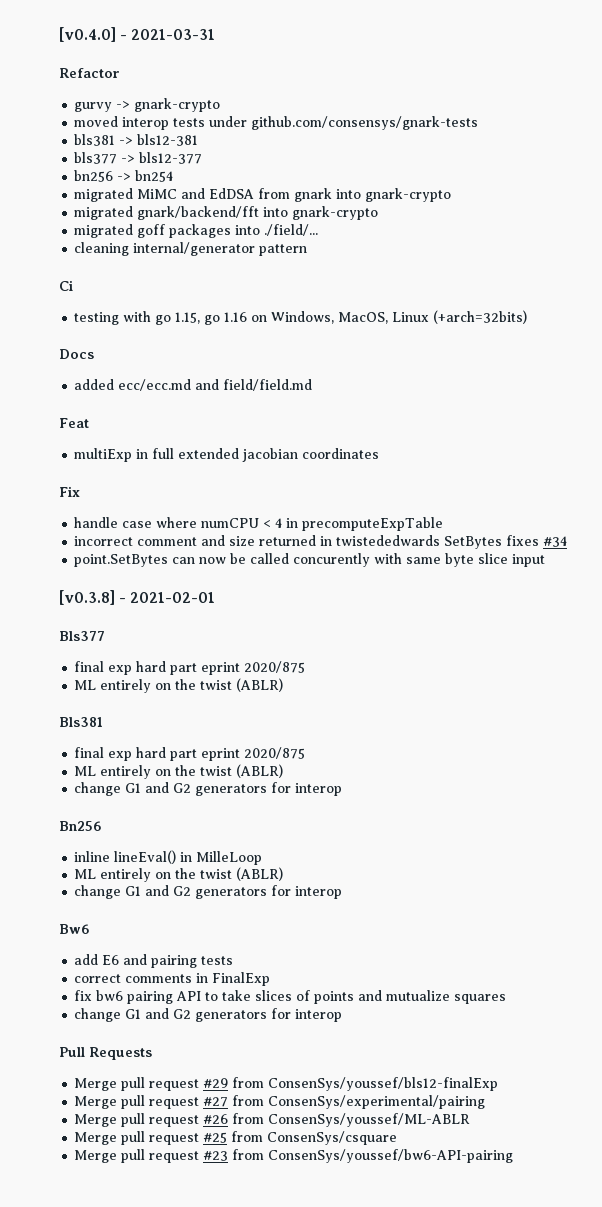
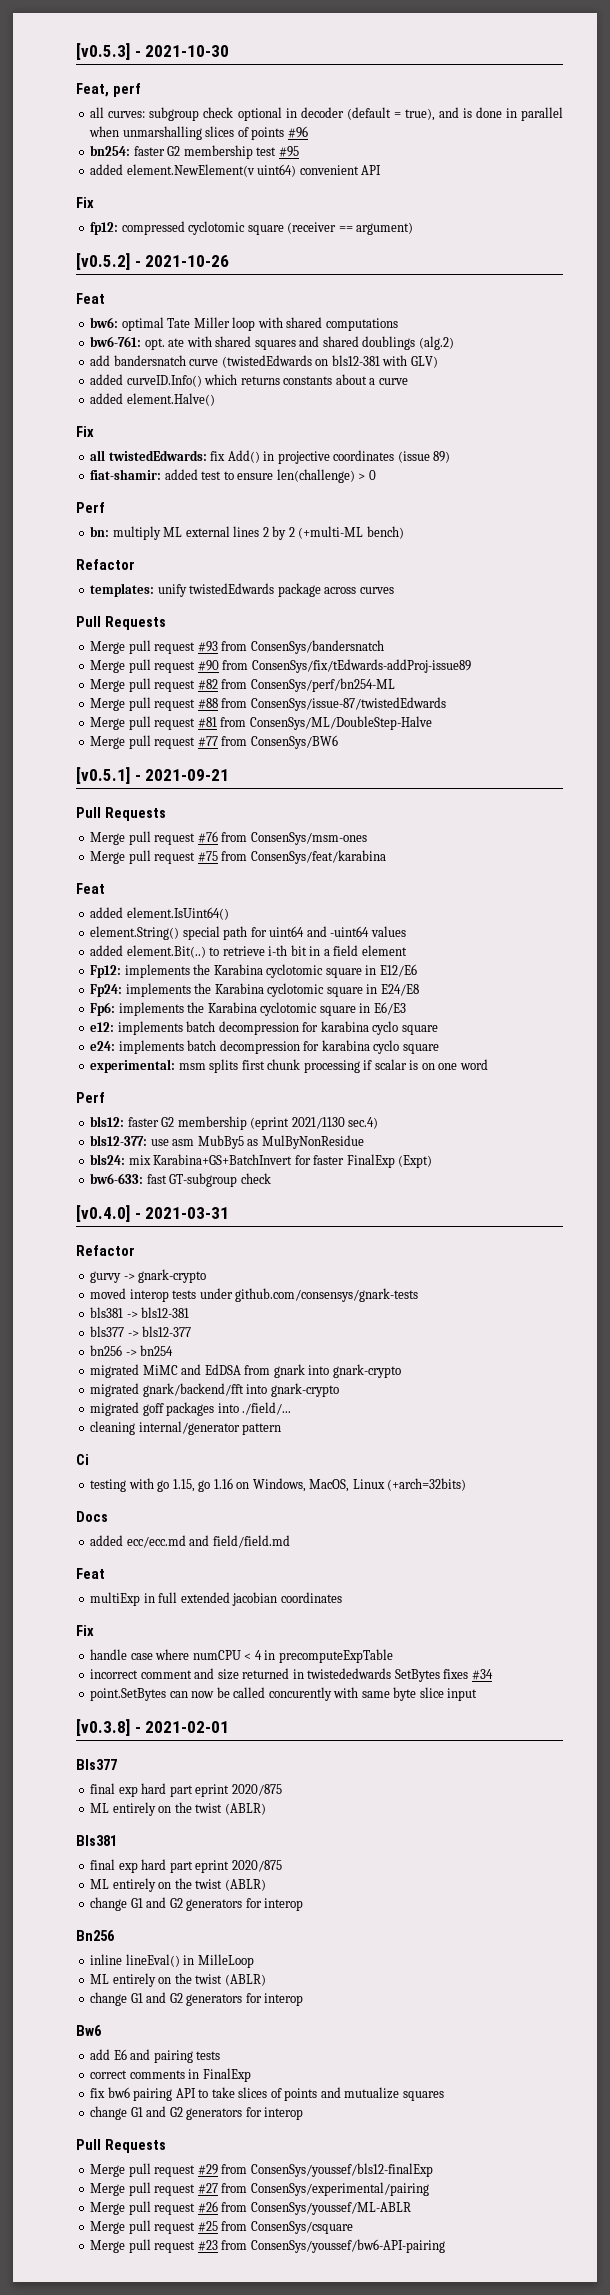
+ [v0.5.3] - 2021-10-30
+ Feat, perf
+ all curves: subgroup check optional in decoder (default = true), and is done in parallel when unmarshalling slices of points #96
+ bn254: faster G2 membership test #95
+ added element.NewElement(v uint64) convenient API
+ Fix
+ fp12: compressed cyclotomic square (receiver == argument)
+ [v0.5.2] - 2021-10-26
+ Feat
+ bw6: optimal Tate Miller loop with shared computations
+ bw6-761: opt. ate with shared squares and shared doublings (alg.2)
+ add bandersnatch curve (twistedEdwards on bls12-381 with GLV)
+ added curveID.Info() which returns constants about a curve
+ added element.Halve()
+ Fix
+ all twistedEdwards: fix Add() in projective coordinates (issue 89)
+ fiat-shamir: added test to ensure len(challenge) > 0
+ Perf
+ bn: multiply ML external lines 2 by 2 (+multi-ML bench)
+ Refactor
+ templates: unify twistedEdwards package across curves
+ Pull Requests
+ Merge pull request #93 from ConsenSys/bandersnatch
+ Merge pull request #90 from ConsenSys/fix/tEdwards-addProj-issue89
+ Merge pull request #82 from ConsenSys/perf/bn254-ML
+ Merge pull request #88 from ConsenSys/issue-87/twistedEdwards
+ Merge pull request #81 from ConsenSys/ML/DoubleStep-Halve
+ Merge pull request #77 from ConsenSys/BW6
+ [v0.5.1] - 2021-09-21
+ Pull Requests
+ Merge pull request #76 from ConsenSys/msm-ones
+ Merge pull request #75 from ConsenSys/feat/karabina
+ Feat
+ added element.IsUint64()
+ element.String() special path for uint64 and -uint64 values
+ added element.Bit(..) to retrieve i-th bit in a field element
+ Fp12: implements the Karabina cyclotomic square in E12/E6
+ Fp24: implements the Karabina cyclotomic square in E24/E8
+ Fp6: implements the Karabina cyclotomic square in E6/E3
+ e12: implements batch decompression for karabina cyclo square
+ e24: implements batch decompression for karabina cyclo square
+ experimental: msm splits first chunk processing if scalar is on one word
+ Perf
+ bls12: faster G2 membership (eprint 2021/1130 sec.4)
+ bls12-377: use asm MubBy5 as MulByNonResidue
+ bls24: mix Karabina+GS+BatchInvert for faster FinalExp (Expt)
+ bw6-633: fast GT-subgroup check

